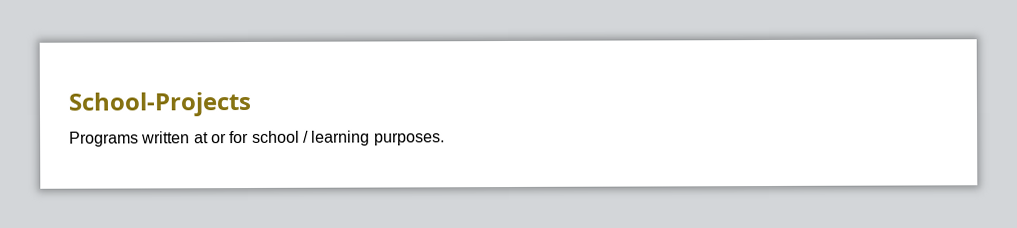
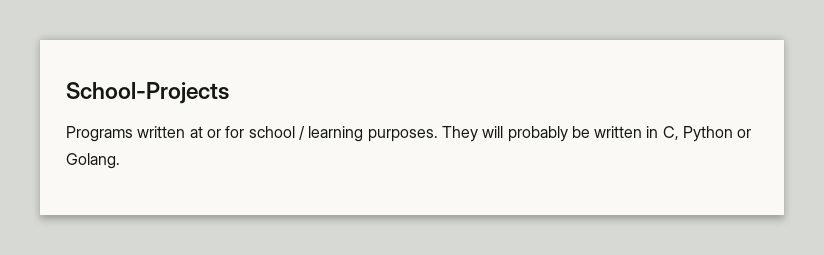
+ They will probably be written in C, Python or Golang.

